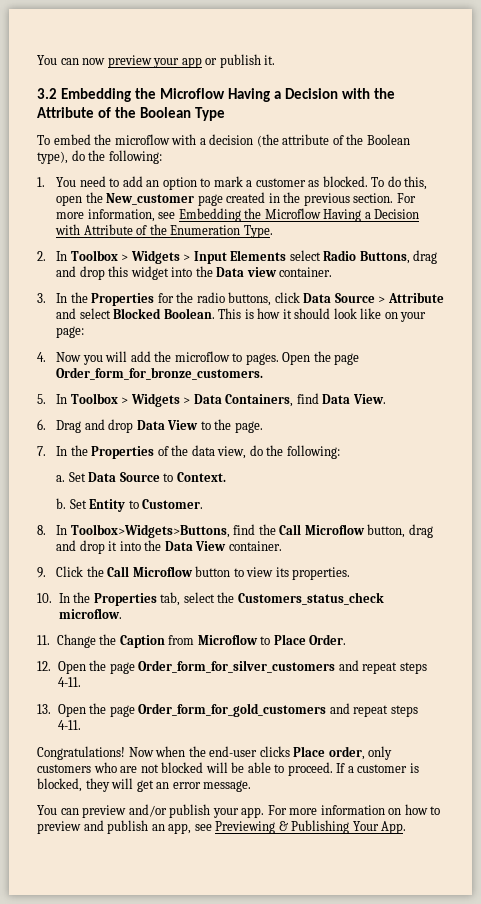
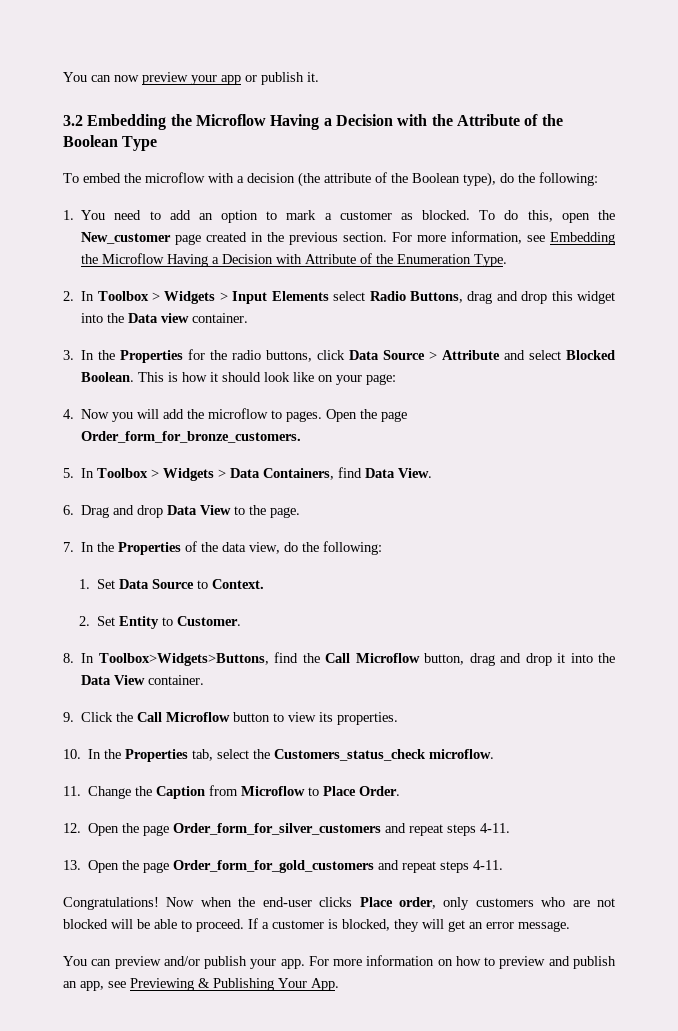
- a. Set Data Source to Context.
+ 1. Set Data Source to Context.
- b. Set Entity to Customer.
+ 2. Set Entity to Customer.

